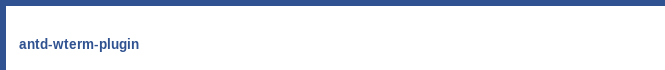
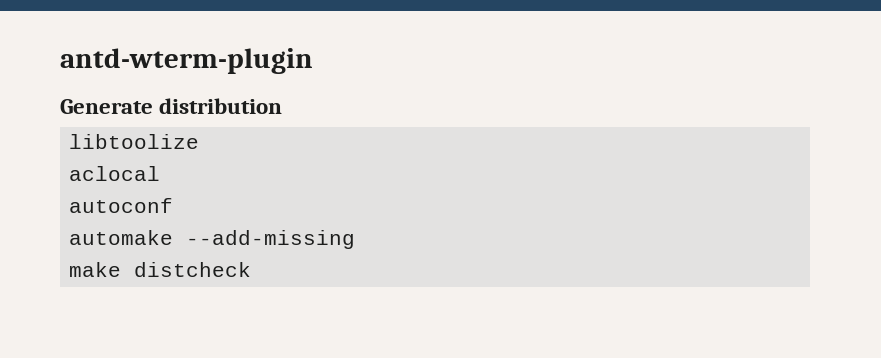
+ Generate distribution
+ libtoolize
+ aclocal
+ autoconf
+ automake --add-missing
+ make distcheck

